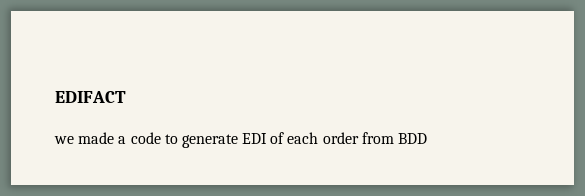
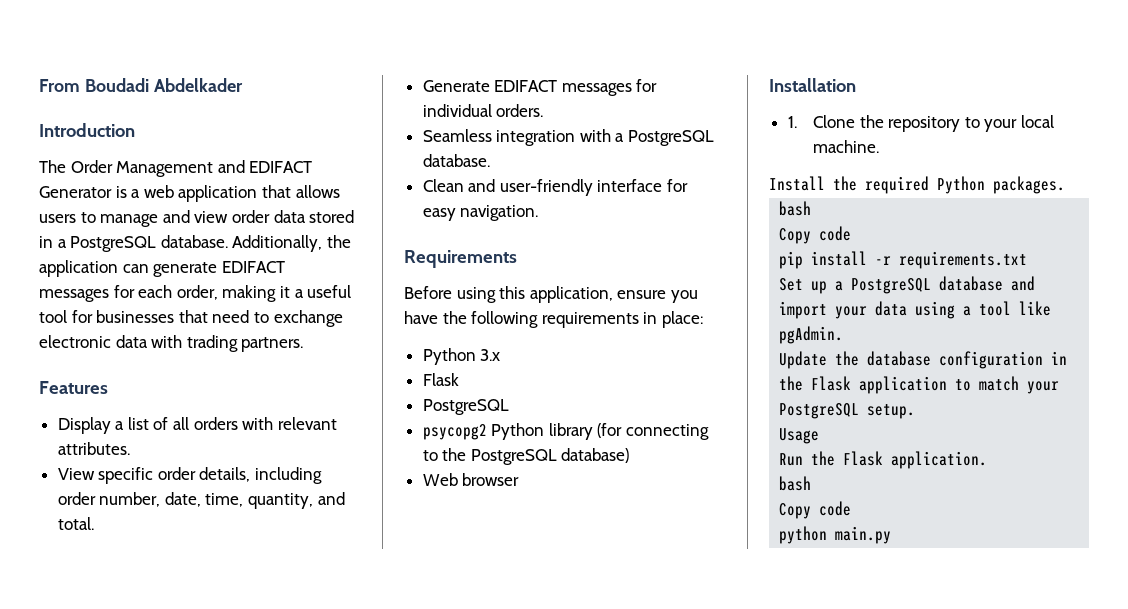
- EDIFACT
- we made a code to generate EDI of each order from BDD
+ From Boudadi Abdelkader
+ Introduction
+ The Order Management and EDIFACT Generator is a web application that allows users to manage and view order data stored in a PostgreSQL database. Additionally, the application can generate EDIFACT messages for each order, making it a useful tool for businesses that need to exchange electronic data with trading partners.
+ Features
+ Display a list of all orders with relevant attributes.
+ View specific order details, including order number, date, time, quantity, and total.
+ Generate EDIFACT messages for individual orders.
+ Seamless integration with a PostgreSQL database.
+ Clean and user-friendly interface for easy navigation.
+ Requirements
+ Before using this application, ensure you have the following requirements in place:
+ Python 3.x
+ Flask
+ PostgreSQL
+ psycopg2 Python library (for connecting to the PostgreSQL database)
+ Web browser
+ Installation
+ 1. Clone the repository to your local machine.
+ Install the required Python packages.
+ bash
+ Copy code
+ pip install -r requirements.txt
+ Set up a PostgreSQL database and import your data using a tool like pgAdmin.
+ Update the database configuration in the Flask application to match your PostgreSQL setup.
+ Usage
+ Run the Flask application.
+ bash
+ Copy code
+ python main.py

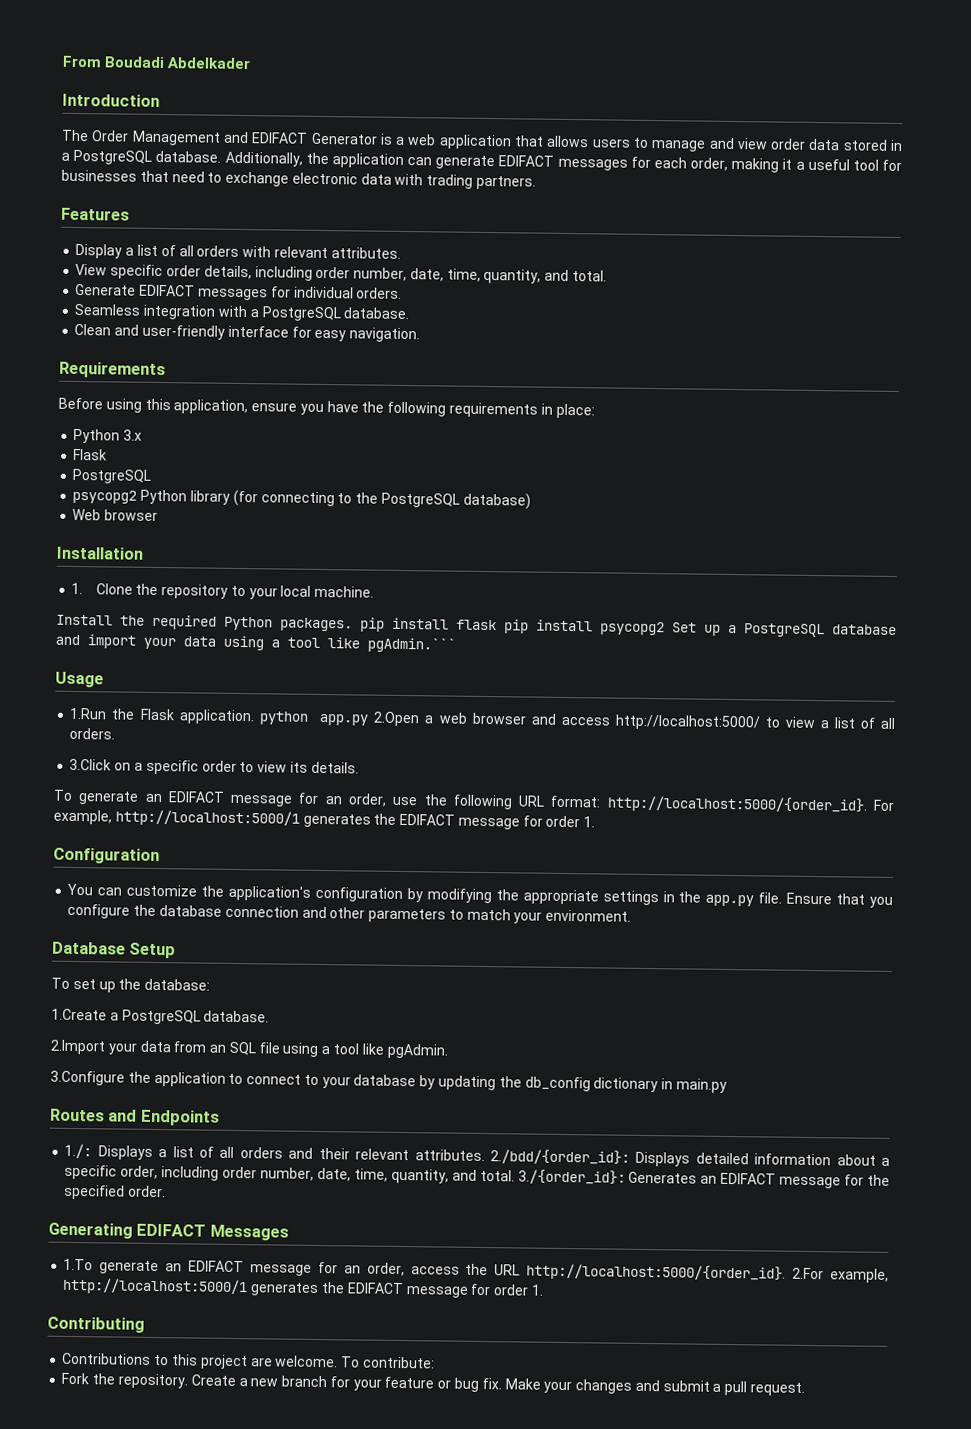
- Install the required Python packages.
- bash
- Copy code
- pip install -r requirements.txt
- Set up a PostgreSQL database and import your data using a tool like pgAdmin.
- Update the database configuration in the Flask application to match your PostgreSQL setup.
+ Install the required Python packages. pip install flask pip install psycopg2 Set up a PostgreSQL database and import your data using a tool like pgAdmin.```
  Usage
- Run the Flask application.
- bash
- Copy code
- python main.py
+ 1.Run the Flask application. python app.py 2.Open a web browser and access http://localhost:5000/ to view a list of all orders.
+ 3.Click on a specific order to view its details.
+ To generate an EDIFACT message for an order, use the following URL format: http://localhost:5000/{order_id}. For example, http://localhost:5000/1 generates the EDIFACT message for order 1.
+ Configuration
+ You can customize the application's configuration by modifying the appropriate settings in the app.py file. Ensure that you configure the database connection and other parameters to match your environment.
+ Database Setup
+ To set up the database:
+ 1.Create a PostgreSQL database.
+ 2.Import your data from an SQL file using a tool like pgAdmin.
+ 3.Configure the application to connect to your database by updating the db_config dictionary in main.py
+ Routes and Endpoints
+ 1./: Displays a list of all orders and their relevant attributes. 2./bdd/{order_id}: Displays detailed information about a specific order, including order number, date, time, quantity, and total. 3./{order_id}: Generates an EDIFACT message for the specified order.
+ Generating EDIFACT Messages
+ 1.To generate an EDIFACT message for an order, access the URL http://localhost:5000/{order_id}. 2.For example, http://localhost:5000/1 generates the EDIFACT message for order 1.
+ Contributing
+ Contributions to this project are welcome. To contribute:
+ Fork the repository. Create a new branch for your feature or bug fix. Make your changes and submit a pull request.

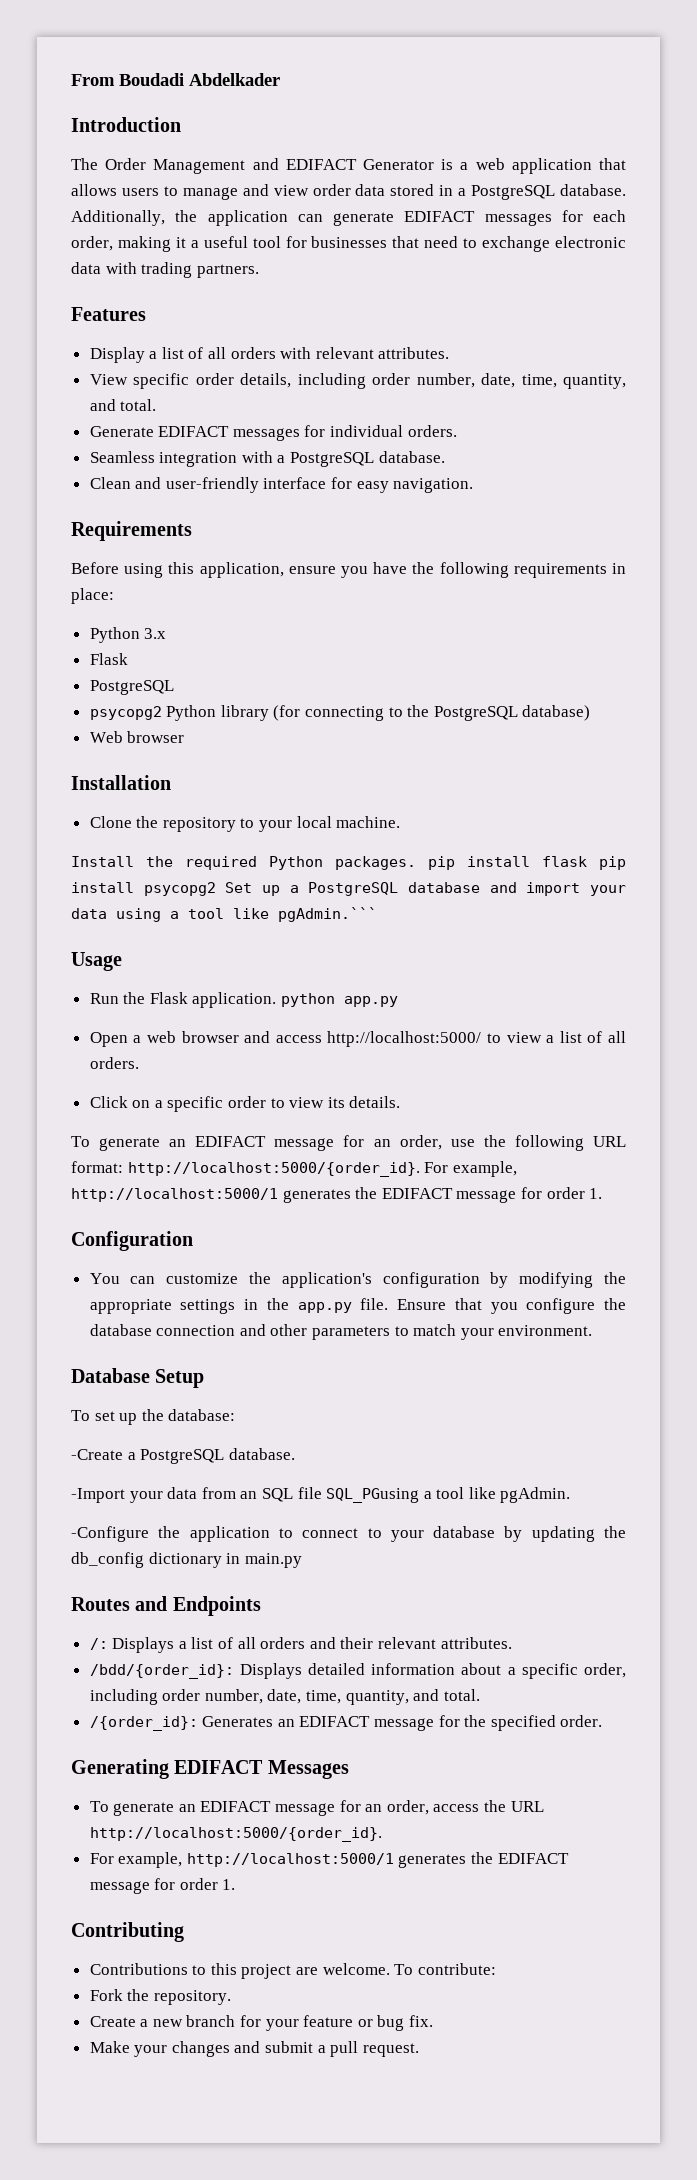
- 1. Clone the repository to your local machine.
+ Clone the repository to your local machine.
- 1.Run the Flask application. python app.py 2.Open a web browser and access http://localhost:5000/ to view a list of all orders.
+ Run the Flask application. python app.py
+ Open a web browser and access http://localhost:5000/ to view a list of all orders.
- 3.Click on a specific order to view its details.
+ Click on a specific order to view its details.
- 1.Create a PostgreSQL database.
- 2.Import your data from an SQL file using a tool like pgAdmin.
+ -Create a PostgreSQL database.
+ -Import your data from an SQL file SQL_PGusing a tool like pgAdmin.
- 3.Configure the application to connect to your database by updating the db_config dictionary in main.py
+ -Configure the application to connect to your database by updating the db_config dictionary in main.py
- 1./: Displays a list of all orders and their relevant attributes. 2./bdd/{order_id}: Displays detailed information about a specific order, including order number, date, time, quantity, and total. 3./{order_id}: Generates an EDIFACT message for the specified order.
+ /: Displays a list of all orders and their relevant attributes.
+ /bdd/{order_id}: Displays detailed information about a specific order, including order number, date, time, quantity, and total.
+ /{order_id}: Generates an EDIFACT message for the specified order.
- 1.To generate an EDIFACT message for an order, access the URL http://localhost:5000/{order_id}. 2.For example, http://localhost:5000/1 generates the EDIFACT message for order 1.
+ To generate an EDIFACT message for an order, access the URL http://localhost:5000/{order_id}.
+ For example, http://localhost:5000/1 generates the EDIFACT message for order 1.
- Fork the repository. Create a new branch for your feature or bug fix. Make your changes and submit a pull request.
+ Fork the repository.
+ Create a new branch for your feature or bug fix.
+ Make your changes and submit a pull request.

